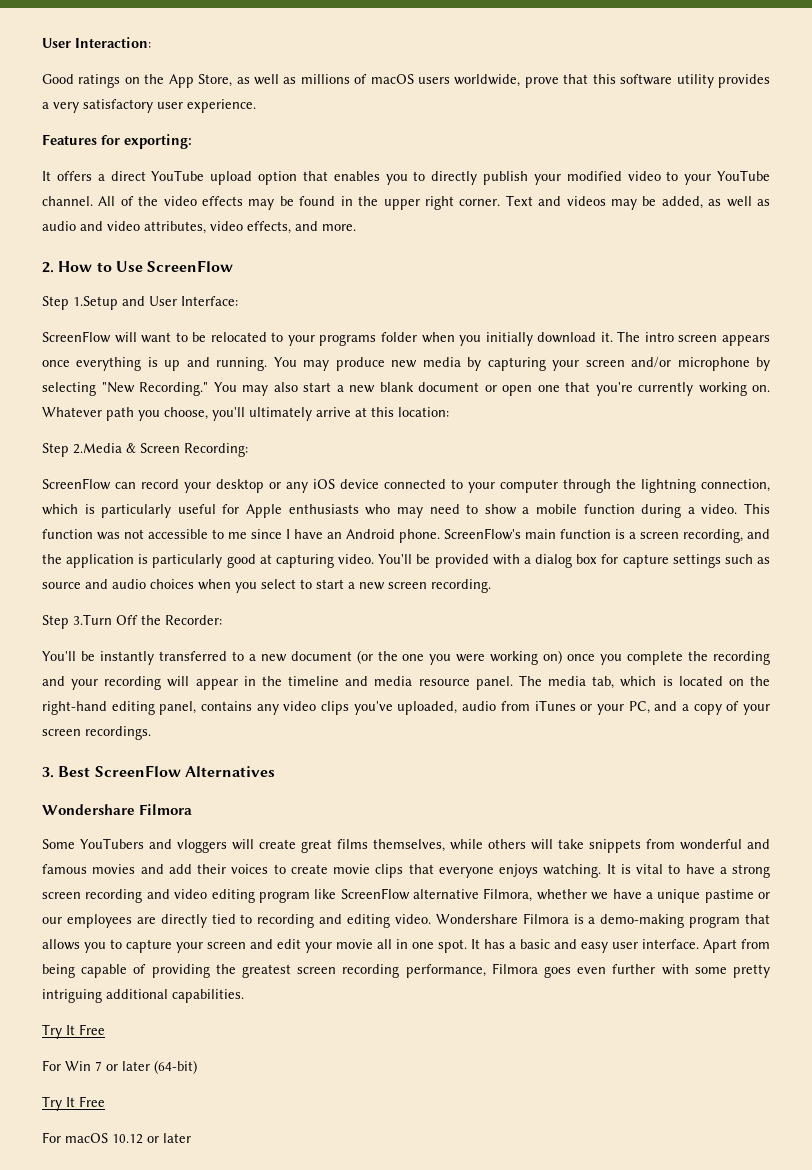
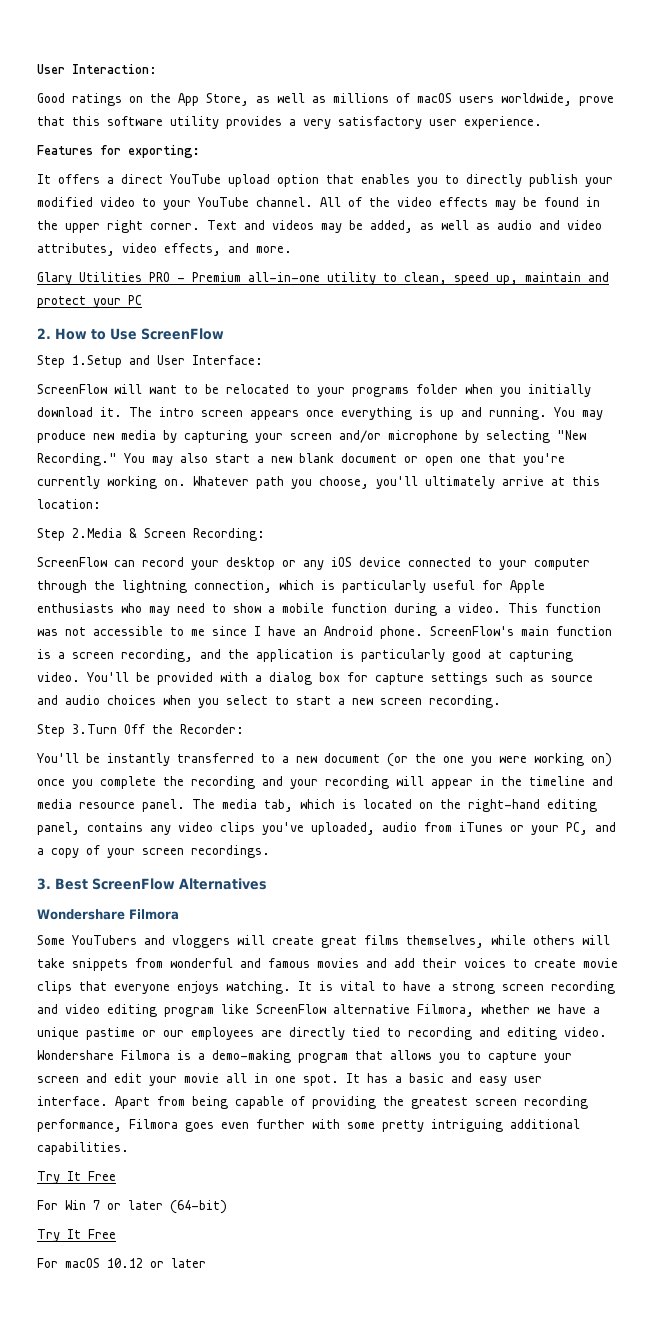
+ Glary Utilities PRO - Premium all-in-one utility to clean, speed up, maintain and protect your PC

